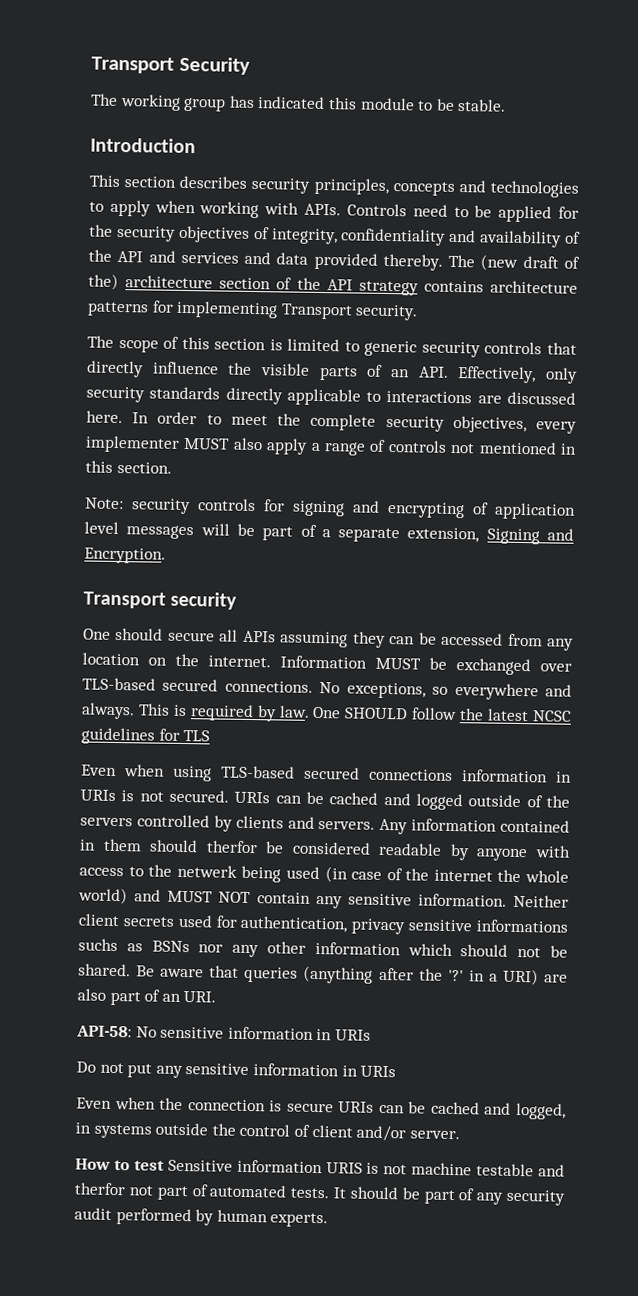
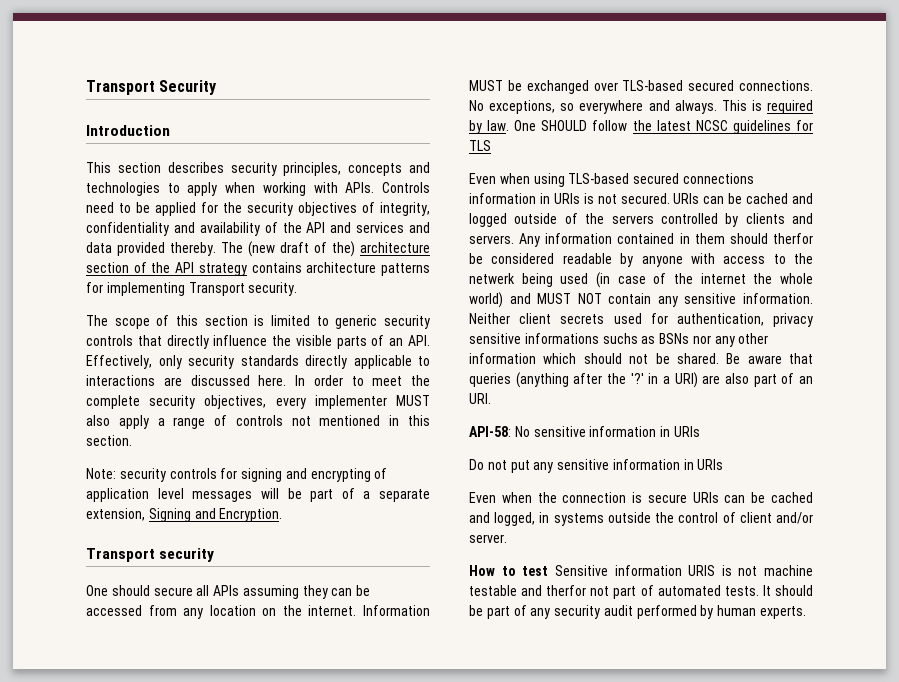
- The working group has indicated this module to be stable.

